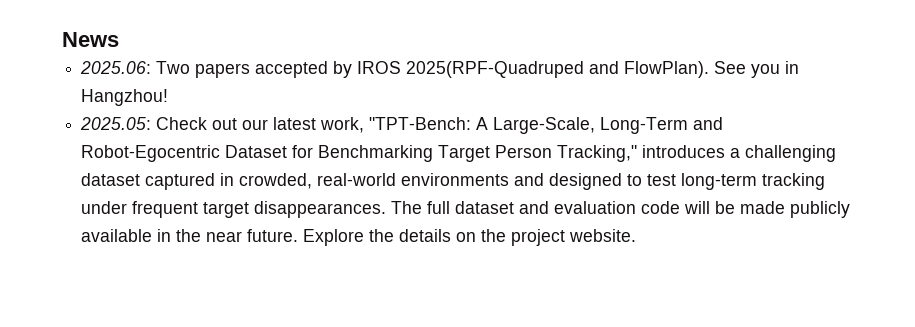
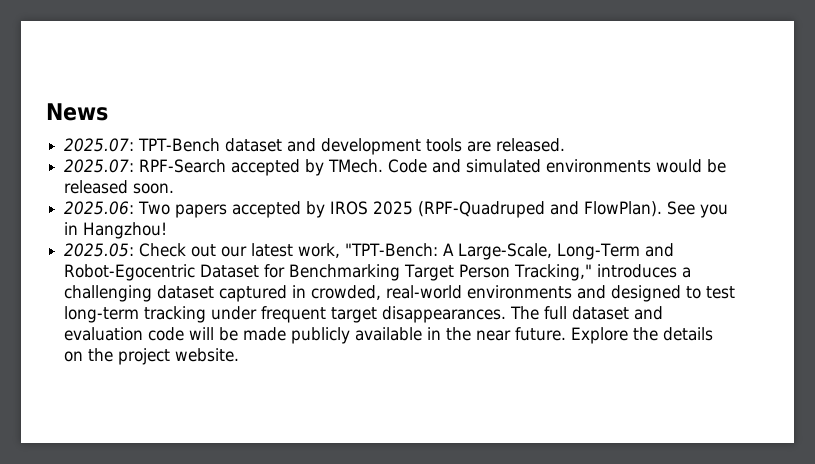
+ 2025.07: TPT-Bench dataset and development tools are released.
+ 2025.07: RPF-Search accepted by TMech. Code and simulated environments would be released soon.
- 2025.06: Two papers accepted by IROS 2025(RPF-Quadruped and FlowPlan).
+ 2025.06: Two papers accepted by IROS 2025 (RPF-Quadruped and FlowPlan).

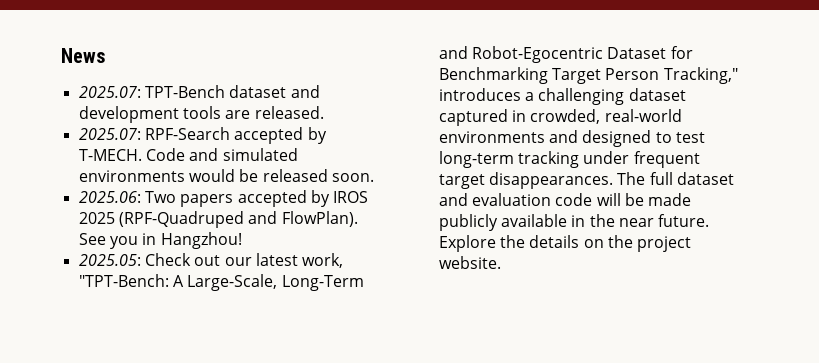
- 2025.07: RPF-Search accepted by TMech.
+ 2025.07: RPF-Search accepted by T-MECH.

